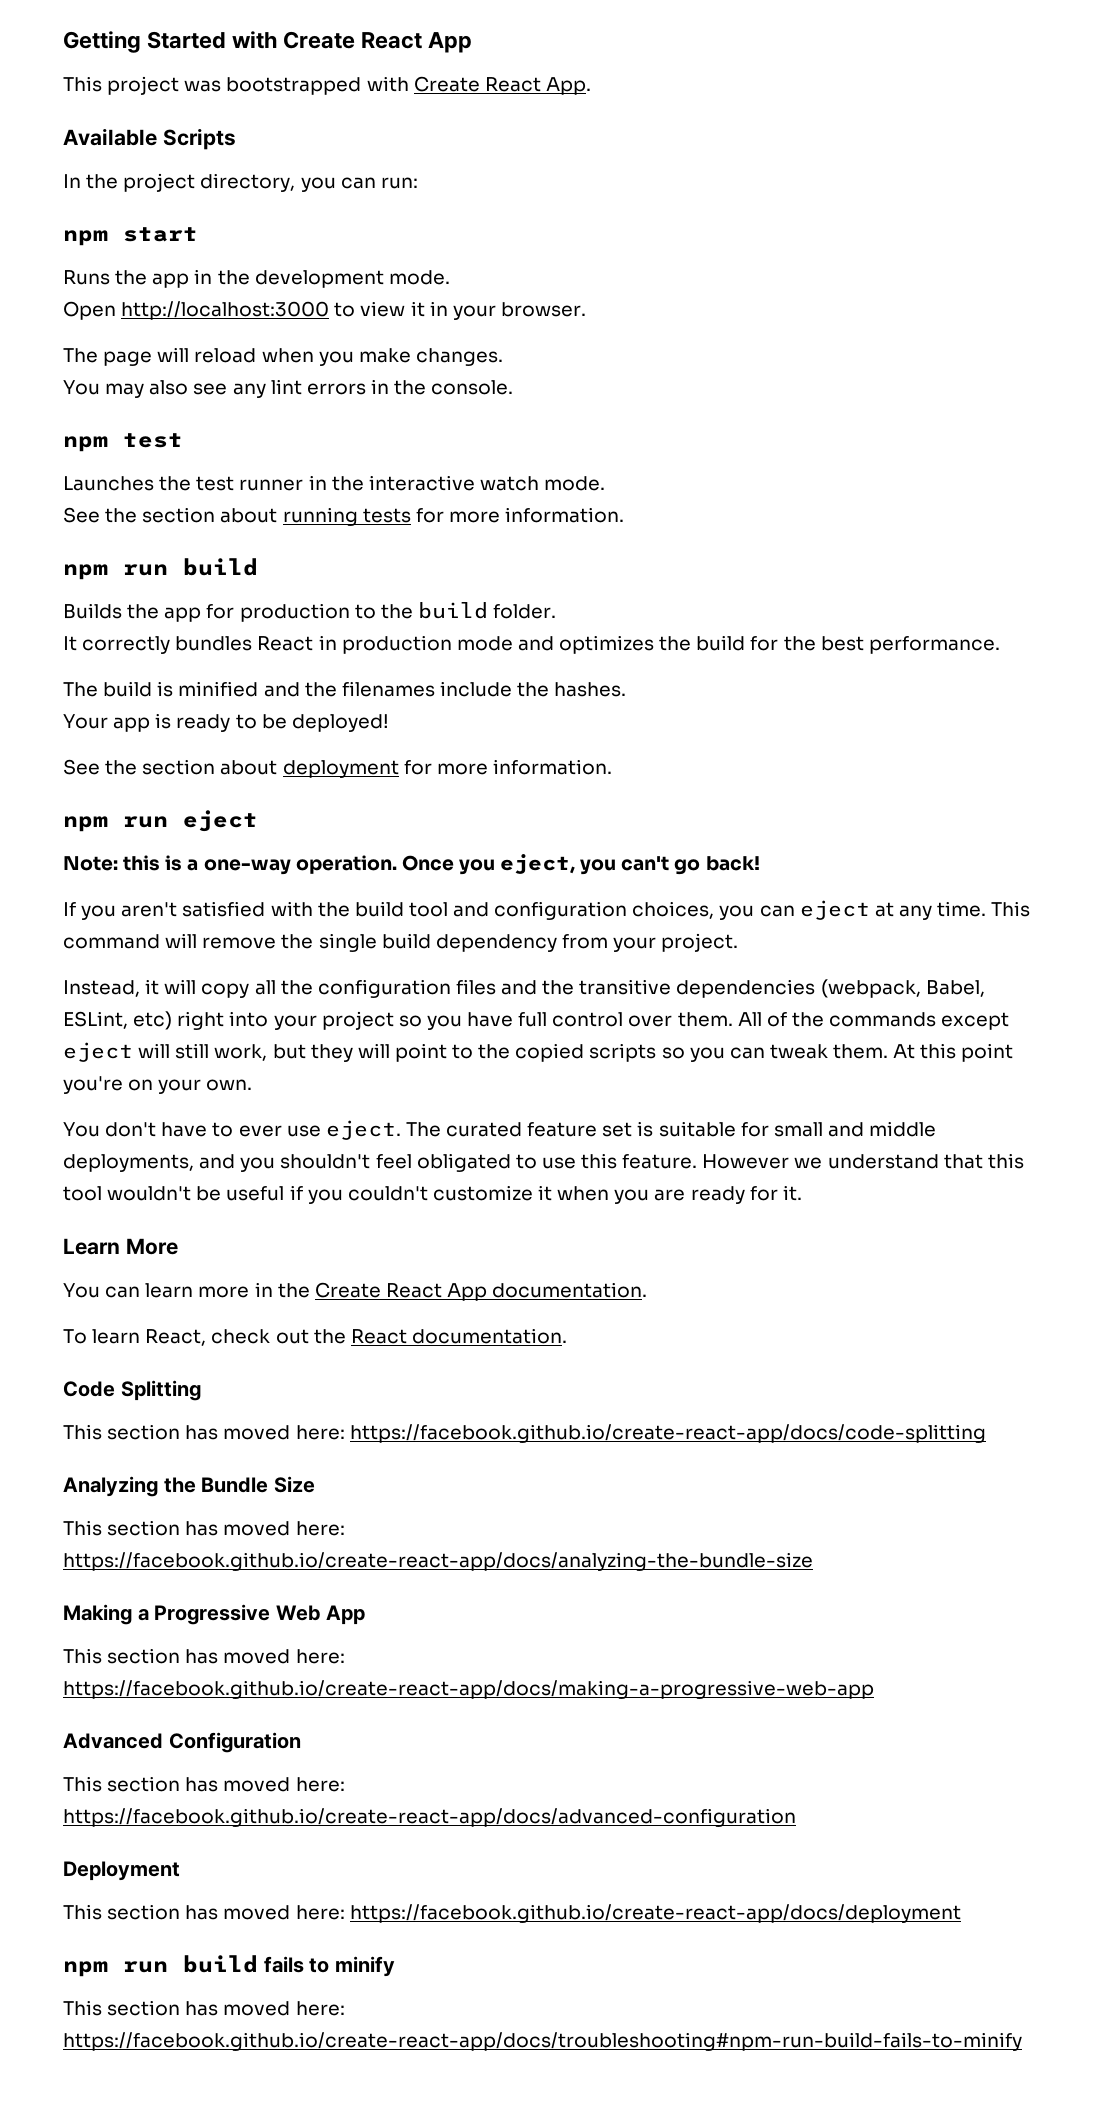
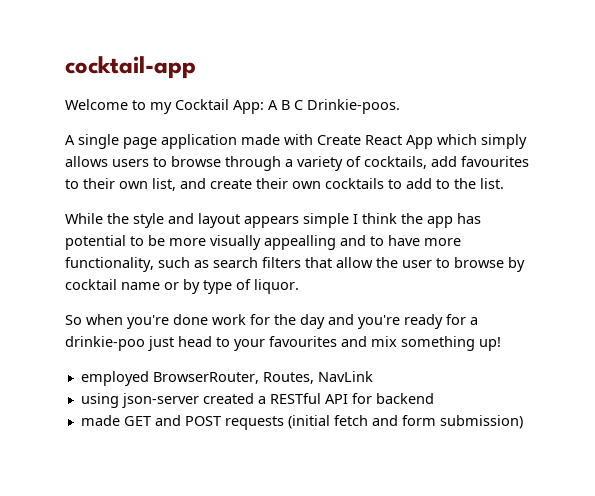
- Getting Started with Create React App
- This project was bootstrapped with Create React App.
- Available Scripts
- In the project directory, you can run:
- npm start
- Runs the app in the development mode.
- Open http://localhost:3000 to view it in your browser.
- The page will reload when you make changes.
- You may also see any lint errors in the console.
- npm test
- Launches the test runner in the interactive watch mode.
- See the section about running tests for more information.
- npm run build
- Builds the app for production to the build folder.
- It correctly bundles React in production mode and optimizes the build for the best performance.
- The build is minified and the filenames include the hashes.
- Your app is ready to be deployed!
- See the section about deployment for more information.
- npm run eject
- Note: this is a one-way operation. Once you eject, you can't go back!
- If you aren't satisfied with the build tool and configuration choices, you can eject at any time. This command will remove the single build dependency from your project.
- Instead, it will copy all the configuration files and the transitive dependencies (webpack, Babel, ESLint, etc) right into your project so you have full control over them. All of the commands except eject will still work, but they will point to the copied scripts so you can tweak them. At this point you're on your own.
- You don't have to ever use eject. The curated feature set is suitable for small and middle deployments, and you shouldn't feel obligated to use this feature. However we understand that this tool wouldn't be useful if you couldn't customize it when you are ready for it.
- Learn More
- You can learn more in the Create React App documentation.
- To learn React, check out the React documentation.
- Code Splitting
- This section has moved here: https://facebook.github.io/create-react-app/docs/code-splitting
- Analyzing the Bundle Size
- This section has moved here: https://facebook.github.io/create-react-app/docs/analyzing-the-bundle-size
- Making a Progressive Web App
- This section has moved here: https://facebook.github.io/create-react-app/docs/making-a-progressive-web-app
- Advanced Configuration
- This section has moved here: https://facebook.github.io/create-react-app/docs/advanced-configuration
- Deployment
- This section has moved here: https://facebook.github.io/create-react-app/docs/deployment
- npm run build fails to minify
- This section has moved here: https://facebook.github.io/create-react-app/docs/troubleshooting#npm-run-build-fails-to-minify
+ cocktail-app
+ Welcome to my Cocktail App: A B C Drinkie-poos.
+ A single page application made with Create React App which simply allows users to browse through a variety of cocktails, add favourites to their own list, and create their own cocktails to add to the list.
+ While the style and layout appears simple I think the app has potential to be more visually appealling and to have more functionality, such as search filters that allow the user to browse by cocktail name or by type of liquor.
+ So when you're done work for the day and you're ready for a drinkie-poo just head to your favourites and mix something up!
+ employed BrowserRouter, Routes, NavLink
+ using json-server created a RESTful API for backend
+ made GET and POST requests (initial fetch and form submission)

